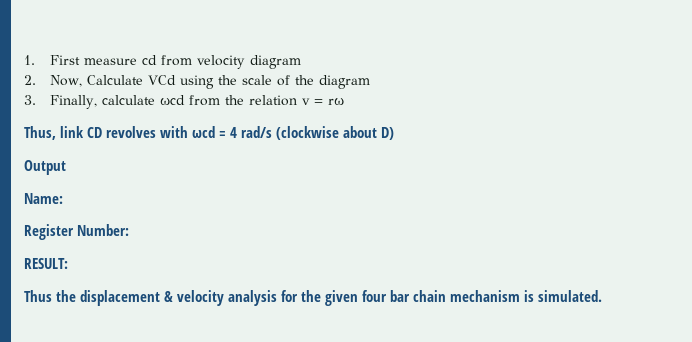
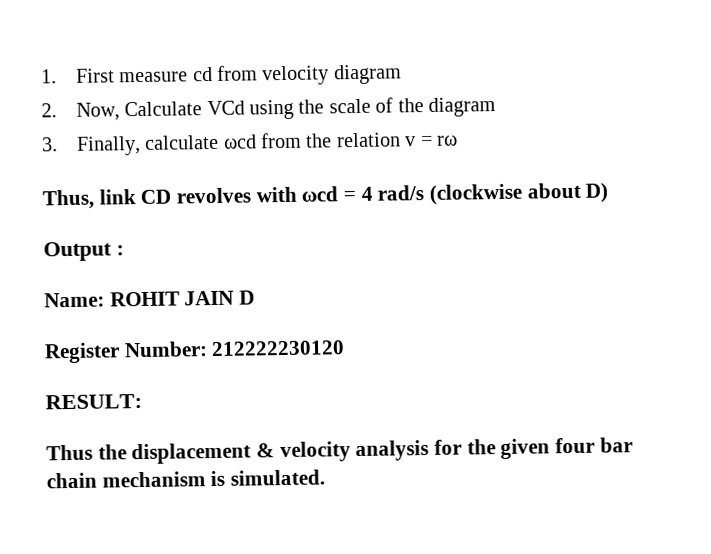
- Output
+ Output :
- Name:
+ Name: ROHIT JAIN D
- Register Number:
+ Register Number: 212222230120

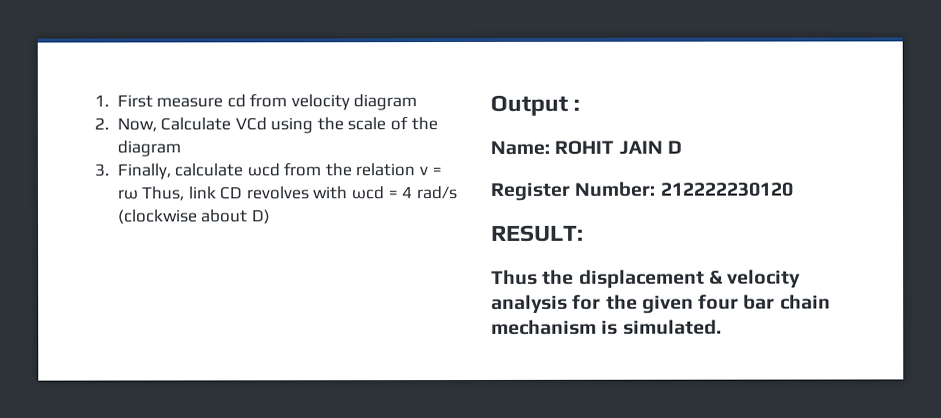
- 3. Finally, calculate ωcd from the relation v = rω
- Thus, link CD revolves with ωcd = 4 rad/s (clockwise about D)
+ 3. Finally, calculate ωcd from the relation v = rω Thus, link CD revolves with ωcd = 4 rad/s (clockwise about D)

